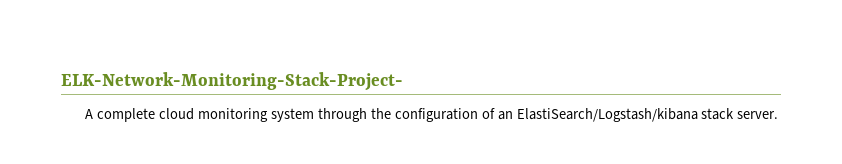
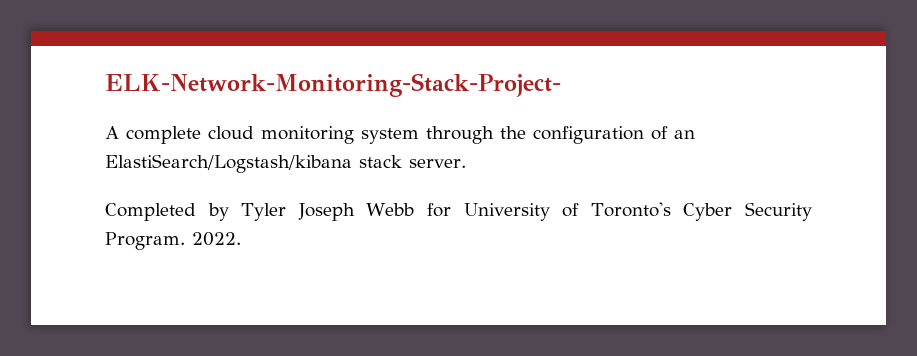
+ Completed by Tyler Joseph Webb for University of Toronto's Cyber Security Program. 2022.

